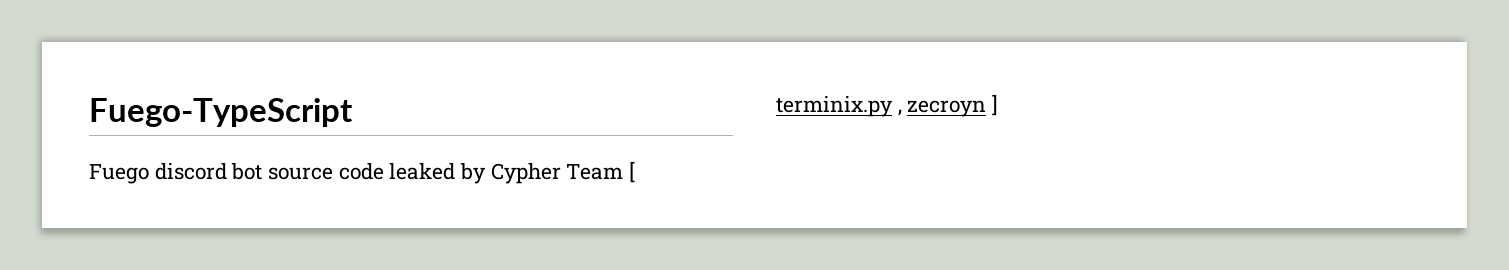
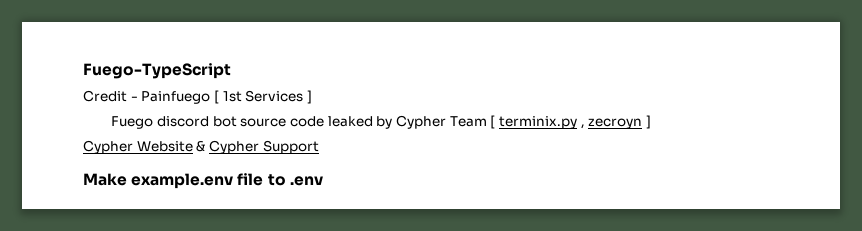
+ Credit - Painfuego [ 1st Services ]
+ Cypher Website & Cypher Support
+ Make example.env file to .env

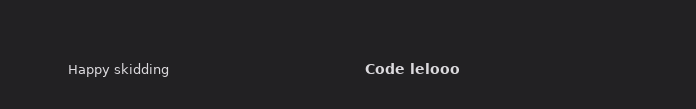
- Fuego-TypeScript
- Credit - Painfuego [ 1st Services ]
- Fuego discord bot source code leaked by Cypher Team [ terminix.py , zecroyn ]
- Cypher Website & Cypher Support
- Make example.env file to .env
+ Happy skidding
+ Code lelooo

